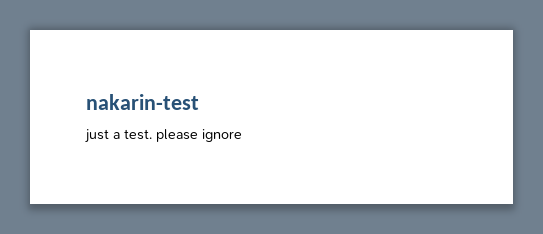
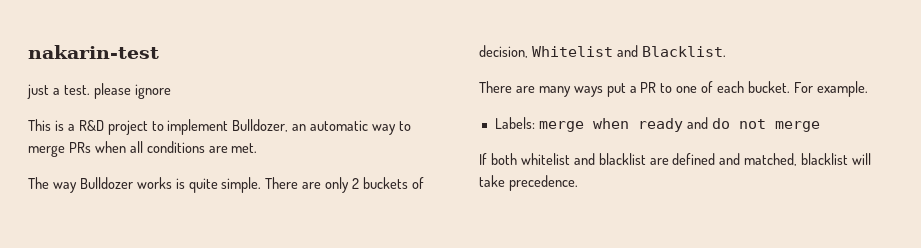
+ This is a R&D project to implement Bulldozer, an automatic way to merge PRs when all conditions are met.
+ The way Bulldozer works is quite simple. There are only 2 buckets of decision, Whitelist and Blacklist.
+ There are many ways put a PR to one of each bucket. For example.
+ Labels: merge when ready and do not merge
+ If both whitelist and blacklist are defined and matched, blacklist will take precedence.

